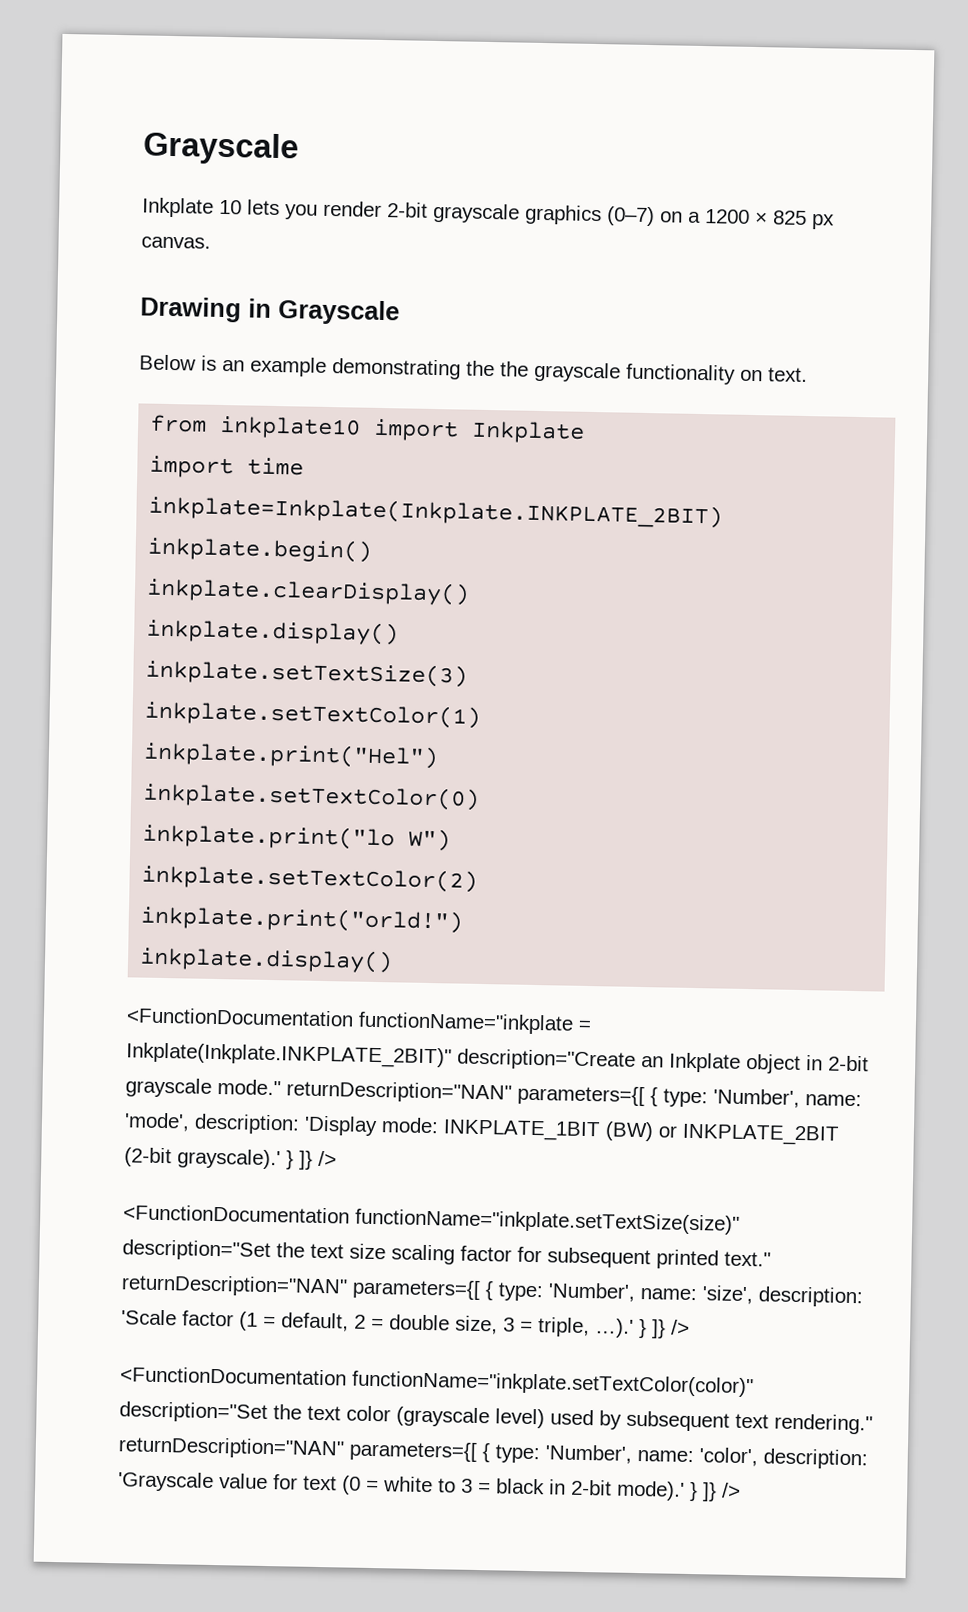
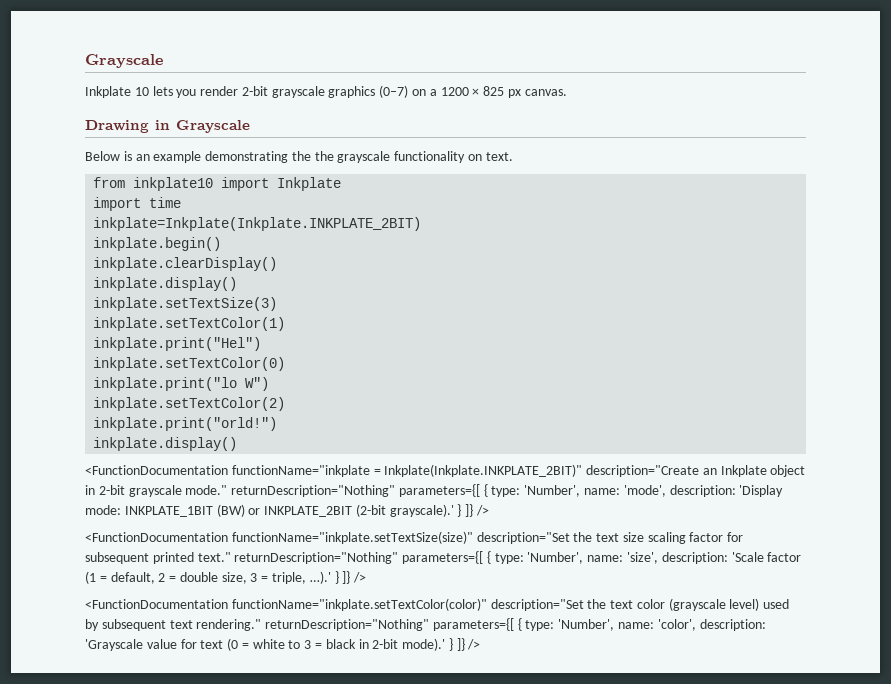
- <FunctionDocumentation functionName="inkplate = Inkplate(Inkplate.INKPLATE_2BIT)" description="Create an Inkplate object in 2-bit grayscale mode." returnDescription="NAN" parameters={[ { type: 'Number', name: 'mode', description: 'Display mode: INKPLATE_1BIT (BW) or INKPLATE_2BIT (2-bit grayscale).'
+ <FunctionDocumentation functionName="inkplate = Inkplate(Inkplate.INKPLATE_2BIT)" description="Create an Inkplate object in 2-bit grayscale mode." returnDescription="Nothing" parameters={[ { type: 'Number', name: 'mode', description: 'Display mode: INKPLATE_1BIT (BW) or INKPLATE_2BIT (2-bit grayscale).'
- <FunctionDocumentation functionName="inkplate.setTextSize(size)" description="Set the text size scaling factor for subsequent printed text." returnDescription="NAN" parameters={[ { type: 'Number', name: 'size', description: 'Scale factor (1 = default, 2 = double size, 3 = triple, …).'
+ <FunctionDocumentation functionName="inkplate.setTextSize(size)" description="Set the text size scaling factor for subsequent printed text." returnDescription="Nothing" parameters={[ { type: 'Number', name: 'size', description: 'Scale factor (1 = default, 2 = double size, 3 = triple, …).'
- <FunctionDocumentation functionName="inkplate.setTextColor(color)" description="Set the text color (grayscale level) used by subsequent text rendering." returnDescription="NAN" parameters={[ { type: 'Number', name: 'color', description: 'Grayscale value for text (0 = white to 3 = black in 2-bit mode).'
+ <FunctionDocumentation functionName="inkplate.setTextColor(color)" description="Set the text color (grayscale level) used by subsequent text rendering." returnDescription="Nothing" parameters={[ { type: 'Number', name: 'color', description: 'Grayscale value for text (0 = white to 3 = black in 2-bit mode).'

